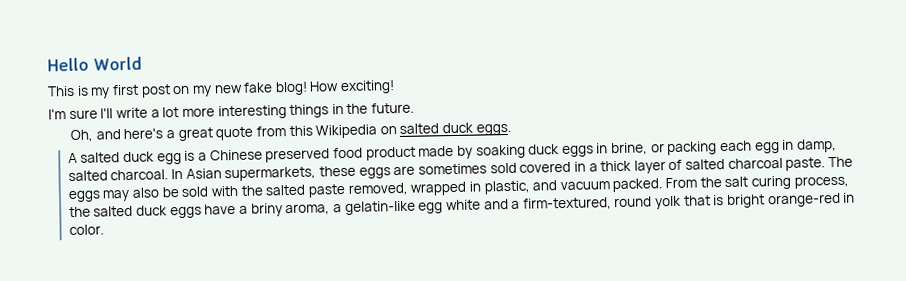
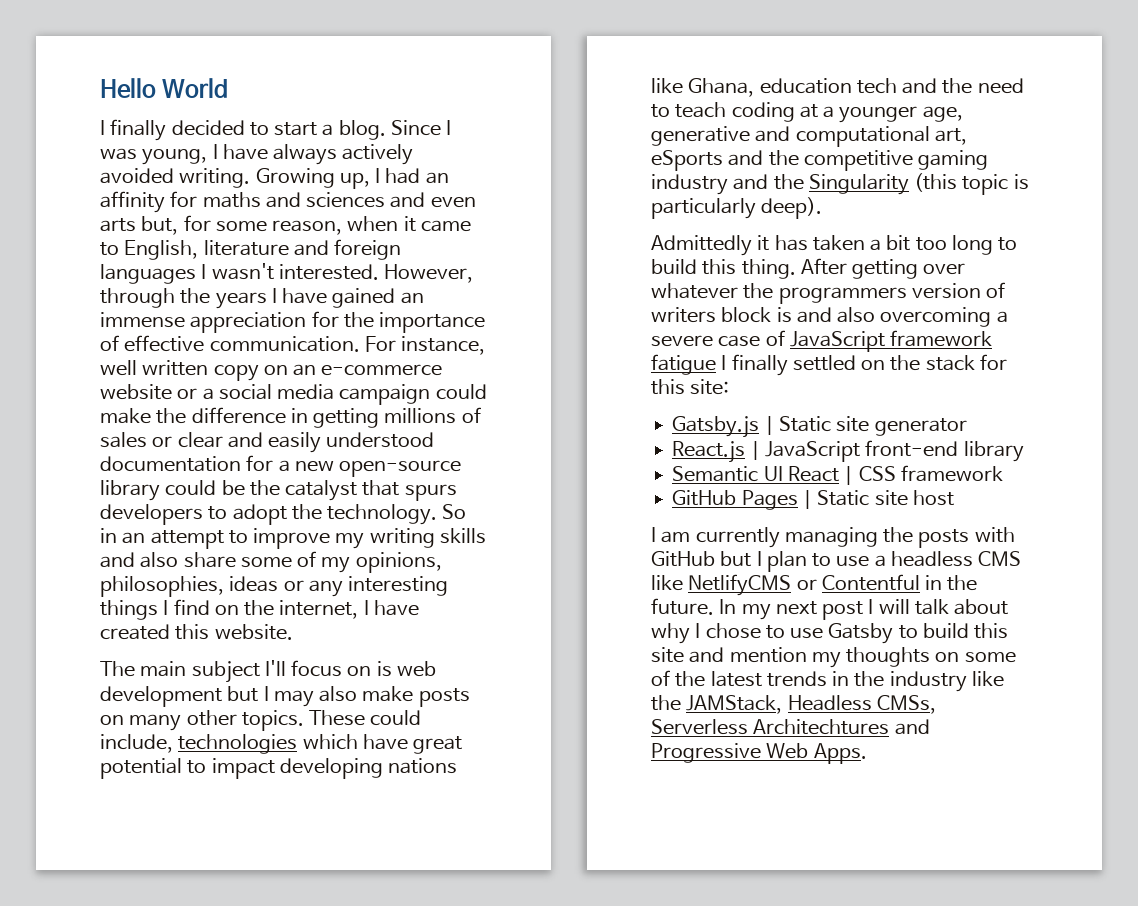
- This is my first post on my new fake blog! How exciting!
- I'm sure I'll write a lot more interesting things in the future.
- Oh, and here's a great quote from this Wikipedia on salted duck eggs.
- A salted duck egg is a Chinese preserved food product made by soaking duck eggs in brine, or packing each egg in damp, salted charcoal. In Asian supermarkets, these eggs are sometimes sold covered in a thick layer of salted charcoal paste. The eggs may also be sold with the salted paste removed, wrapped in plastic, and vacuum packed. From the salt curing process, the salted duck eggs have a briny aroma, a gelatin-like egg white and a firm-textured, round yolk that is bright orange-red in color.
+ I finally decided to start a blog. Since I was young, I have always actively avoided writing. Growing up, I had an affinity for maths and sciences and even arts but, for some reason, when it came to English, literature and foreign languages I wasn't interested. However, through the years I have gained an immense appreciation for the importance of effective communication. For instance, well written copy on an e-commerce website or a social media campaign could make the difference in getting millions of sales or clear and easily understood documentation for a new open-source library could be the catalyst that spurs developers to adopt the technology. So in an attempt to improve my writing skills and also share some of my opinions, philosophies, ideas or any interesting things I find on the internet, I have created this website.
+ The main subject I'll focus on is web development but I may also make posts on many other topics. These could include, technologies which have great potential to impact developing nations like Ghana, education tech and the need to teach coding at a younger age, generative and computational art, eSports and the competitive gaming industry and the Singularity (this topic is particularly deep).
+ Admittedly it has taken a bit too long to build this thing. After getting over whatever the programmers version of writers block is and also overcoming a severe case of JavaScript framework fatigue I finally settled on the stack for this site:
+ Gatsby.js | Static site generator
+ React.js | JavaScript front-end library
+ Semantic UI React | CSS framework
+ GitHub Pages | Static site host
+ I am currently managing the posts with GitHub but I plan to use a headless CMS like NetlifyCMS or Contentful in the future. In my next post I will talk about why I chose to use Gatsby to build this site and mention my thoughts on some of the latest trends in the industry like the JAMStack, Headless CMSs, Serverless Architechtures and Progressive Web Apps.

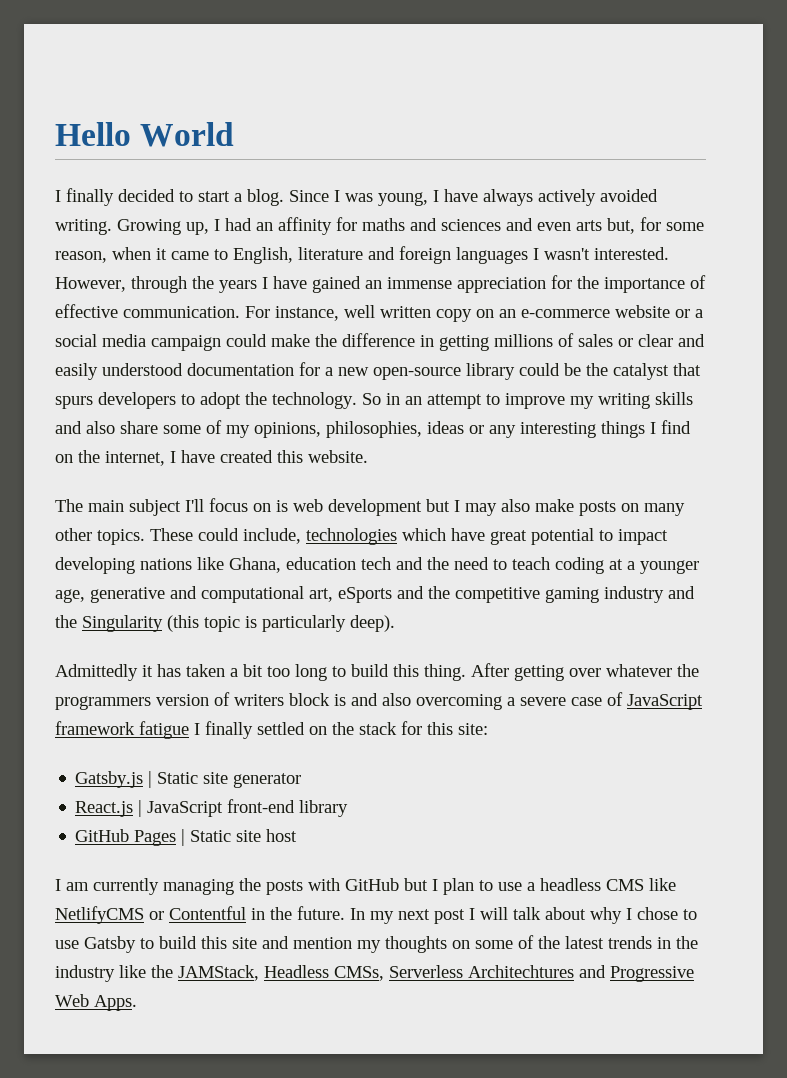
- Semantic UI React | CSS framework

